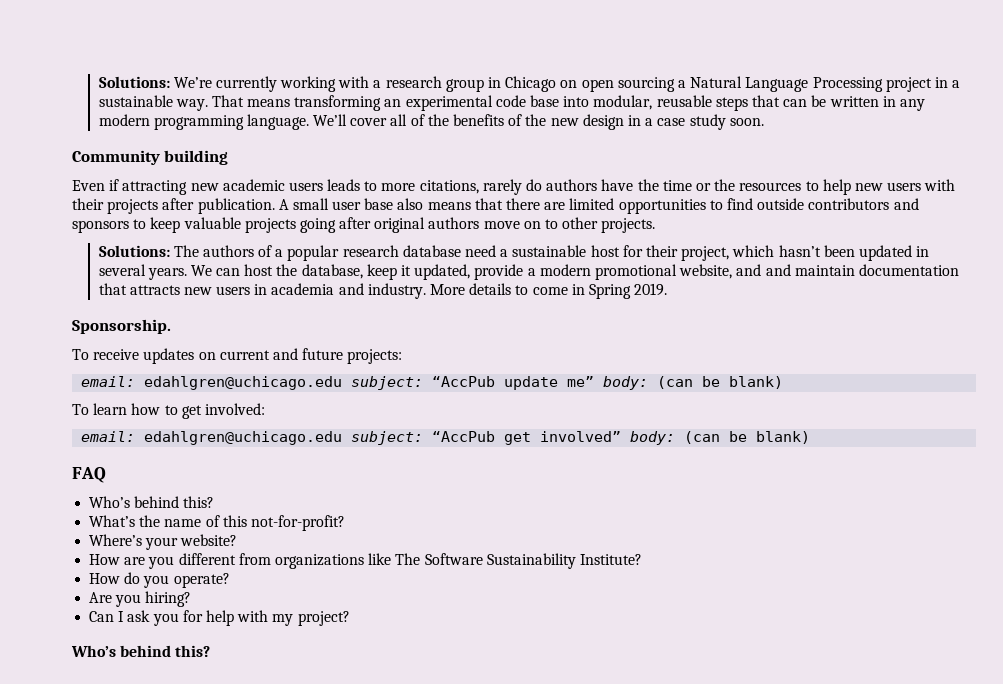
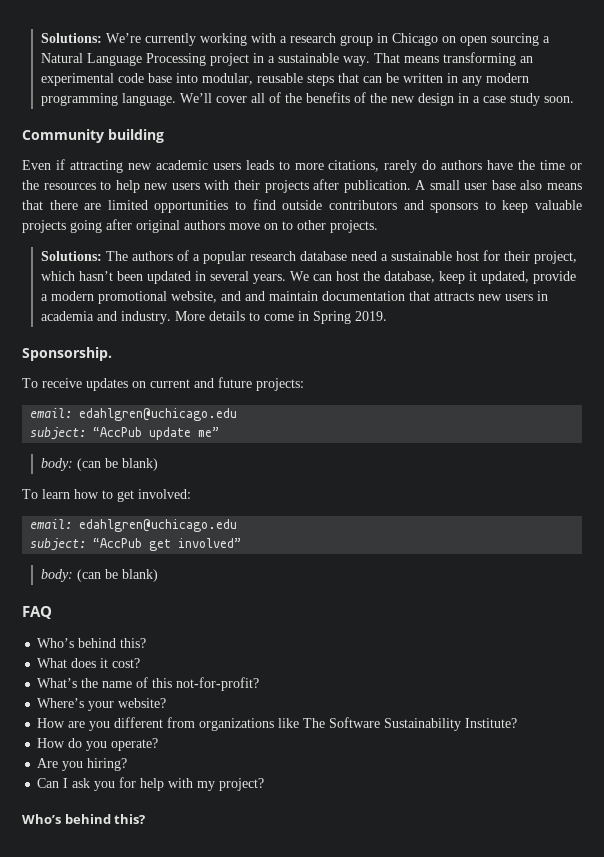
  To receive updates on current and future projects:
- email: edahlgren@uchicago.edu subject: “AccPub update me” body: (can be blank)
+ email: edahlgren@uchicago.edu
+ subject: “AccPub update me”
+ body: (can be blank)
  To learn how to get involved:
- email: edahlgren@uchicago.edu subject: “AccPub get involved” body: (can be blank)
+ email: edahlgren@uchicago.edu
+ subject: “AccPub get involved”
+ body: (can be blank)
+ What does it cost?

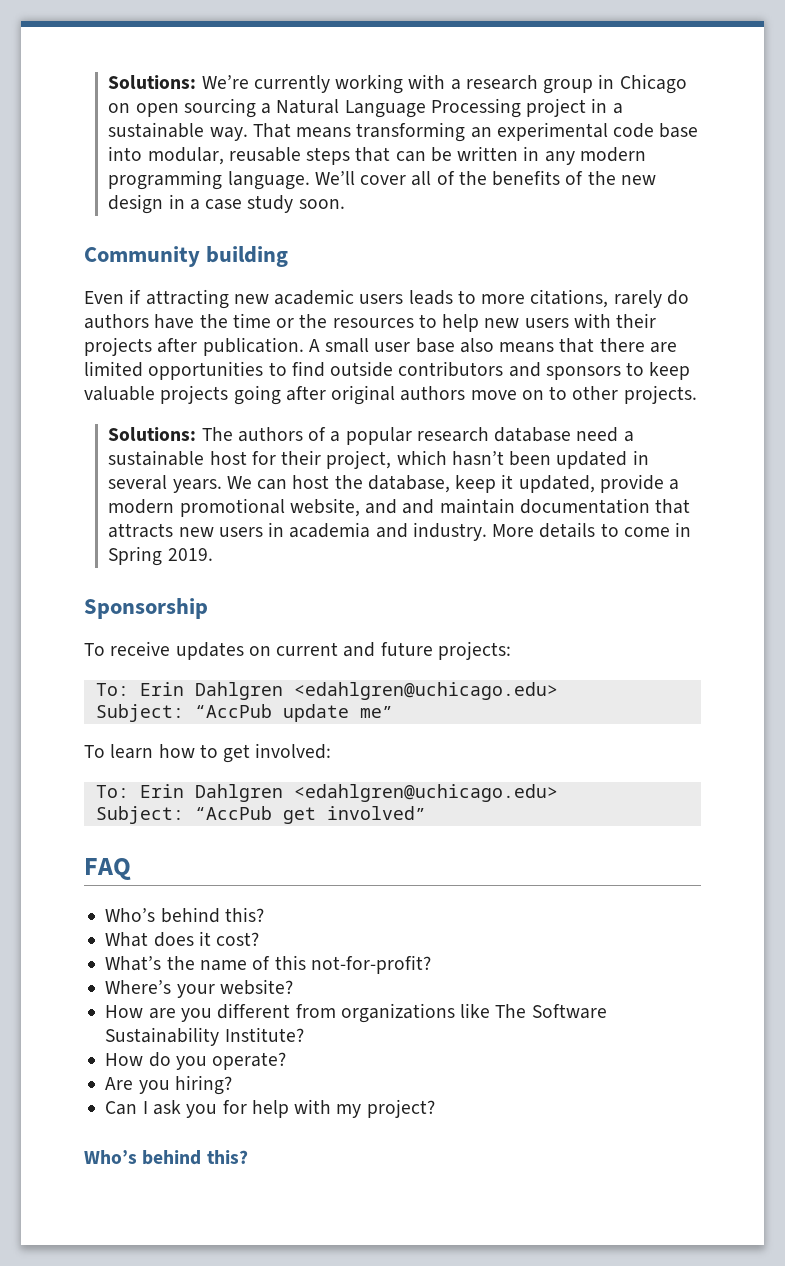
- Sponsorship.
+ Sponsorship
  To receive updates on current and future projects:
- email: edahlgren@uchicago.edu
- subject: “AccPub update me”
- body: (can be blank)
+ To: Erin Dahlgren <edahlgren@uchicago.edu>
+ Subject: “AccPub update me”
  To learn how to get involved:
- email: edahlgren@uchicago.edu
- subject: “AccPub get involved”
- body: (can be blank)
+ To: Erin Dahlgren <edahlgren@uchicago.edu>
+ Subject: “AccPub get involved”

